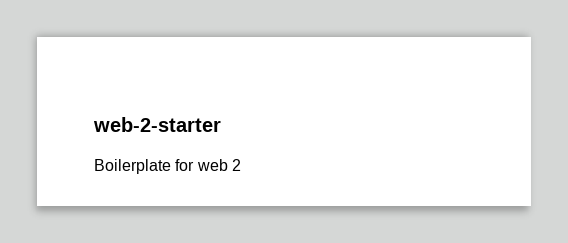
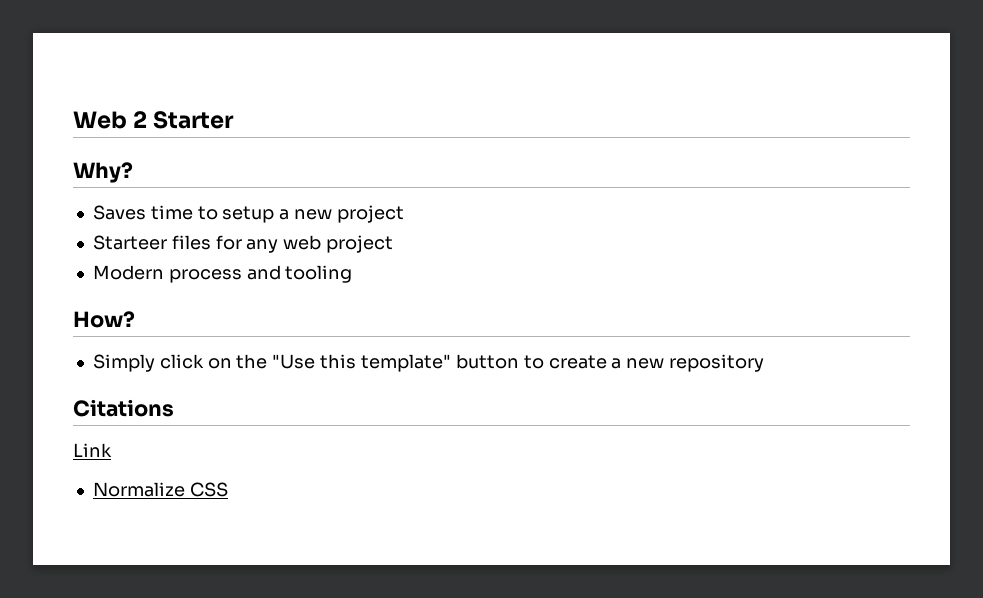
- web-2-starter
- Boilerplate for web 2
+ Web 2 Starter
+ Why?
+ Saves time to setup a new project
+ Starteer files for any web project
+ Modern process and tooling
+ How?
+ Simply click on the "Use this template" button to create a new repository
+ Citations
+ Link
+ Normalize CSS

